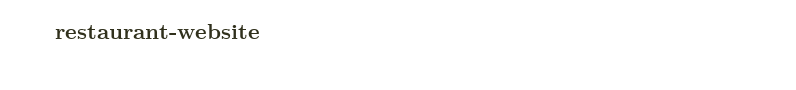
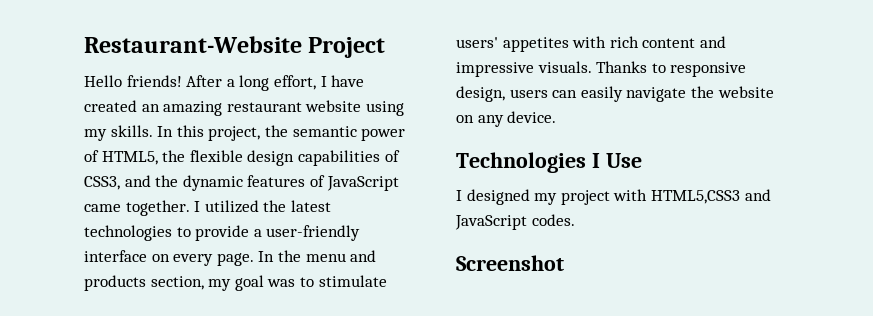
- restaurant-website
+ Restaurant-Website Project
+ Hello friends! After a long effort, I have created an amazing restaurant website using my skills. In this project, the semantic power of HTML5, the flexible design capabilities of CSS3, and the dynamic features of JavaScript came together. I utilized the latest technologies to provide a user-friendly interface on every page. In the menu and products section, my goal was to stimulate users' appetites with rich content and impressive visuals. Thanks to responsive design, users can easily navigate the website on any device.
+ Technologies I Use
+ I designed my project with HTML5,CSS3 and JavaScript codes.
+ Screenshot

